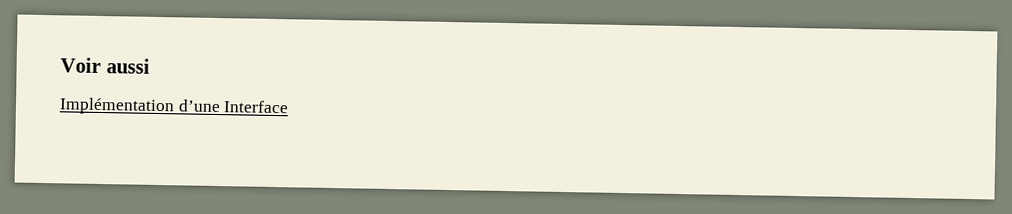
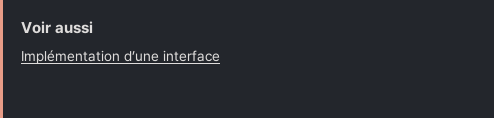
- Implémentation d’une Interface
+ Implémentation d’une interface

